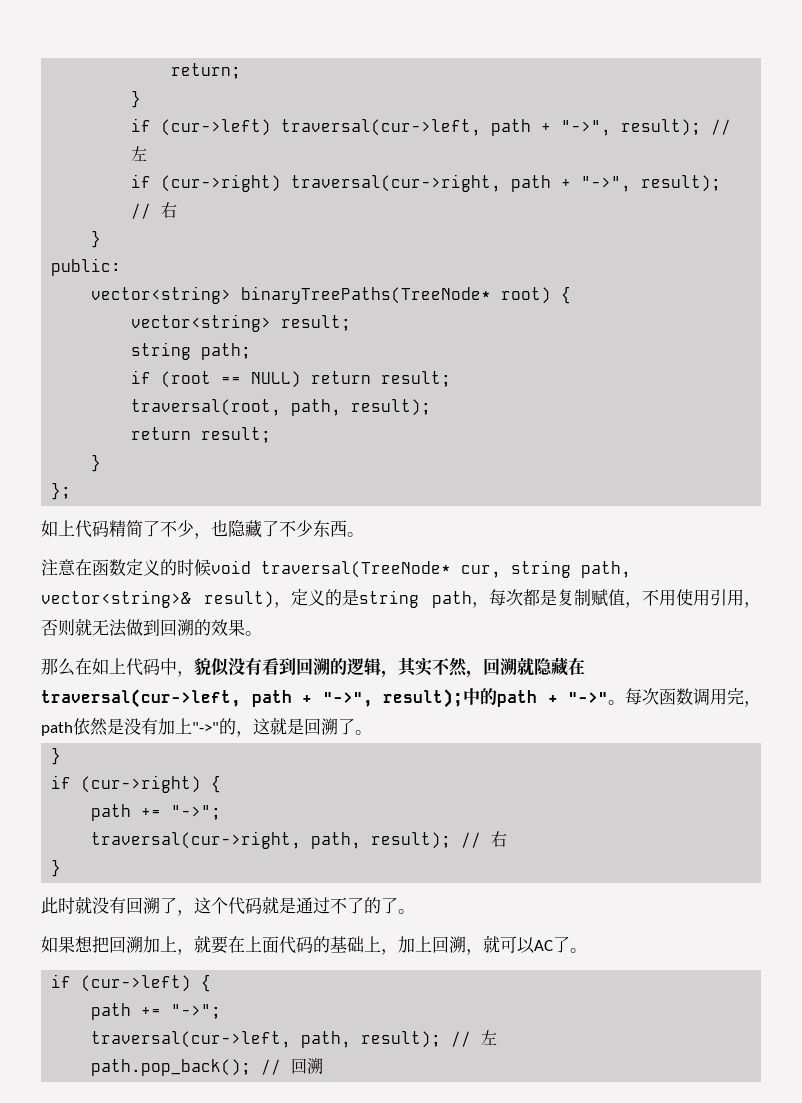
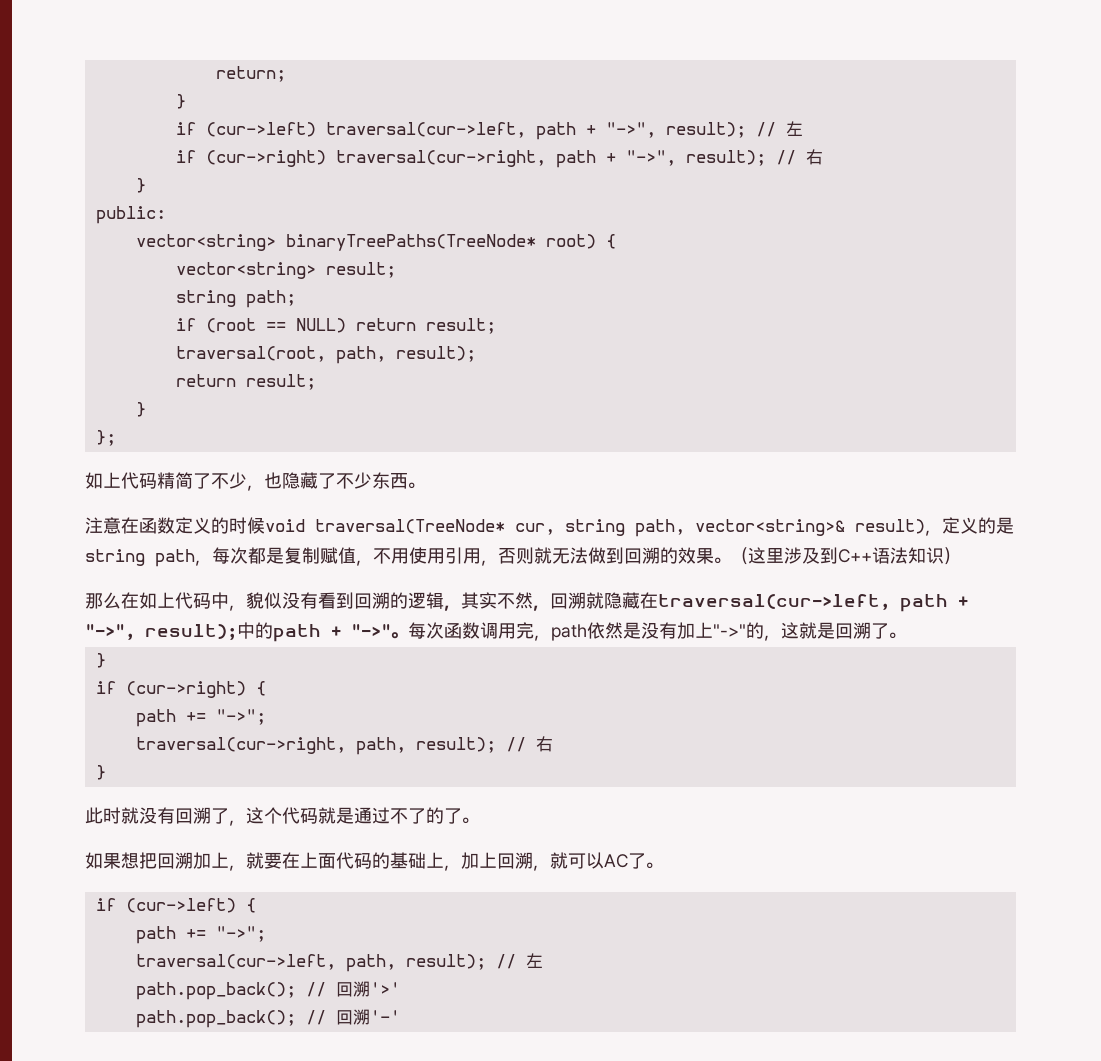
+ （这里涉及到C++语法知识）
- path.pop_back(); // 回溯
+ path.pop_back(); // 回溯'>'
+ path.pop_back(); // 回溯'-'

